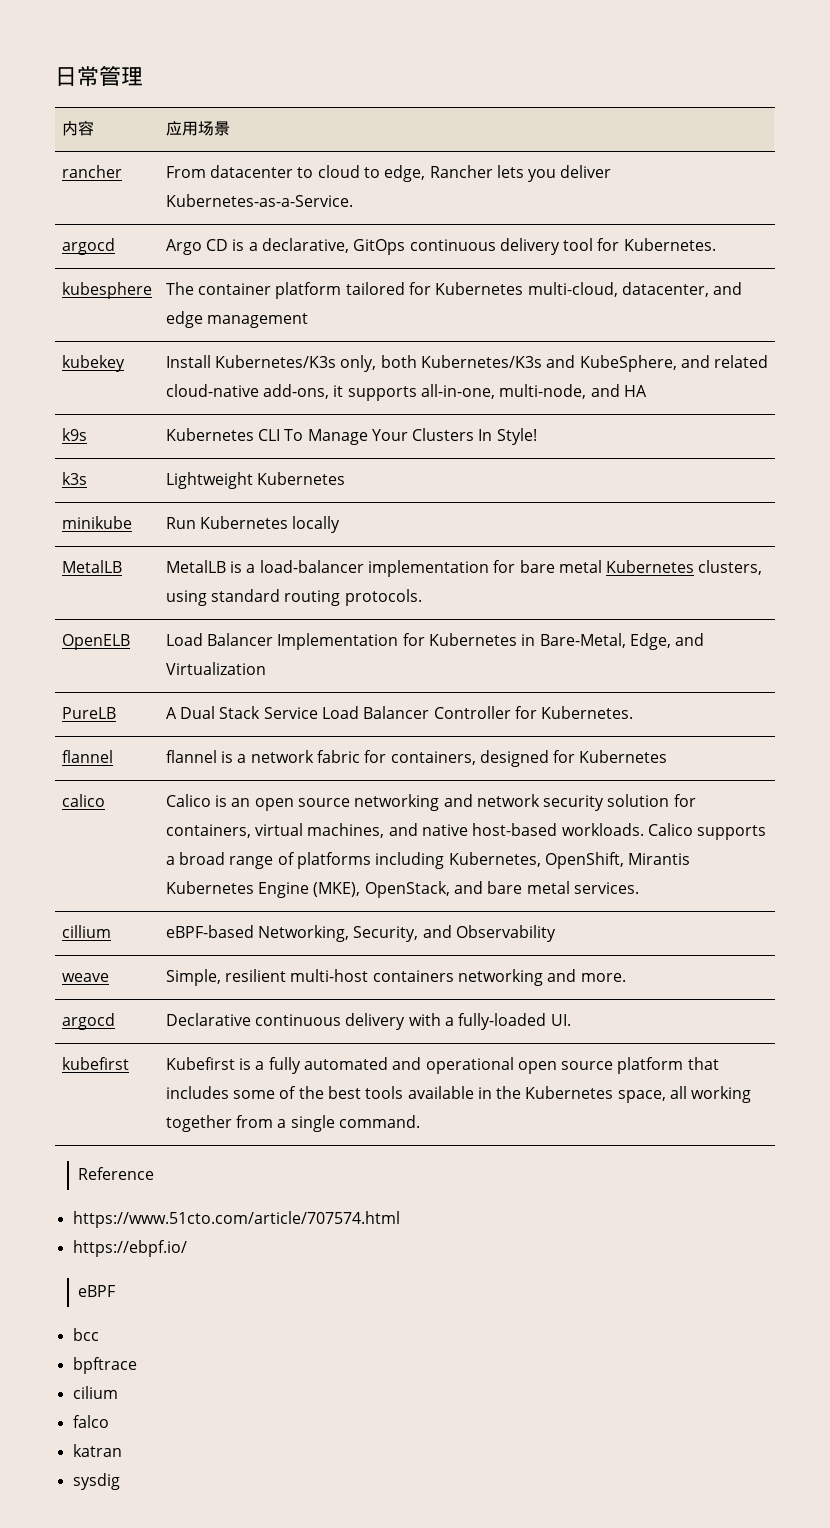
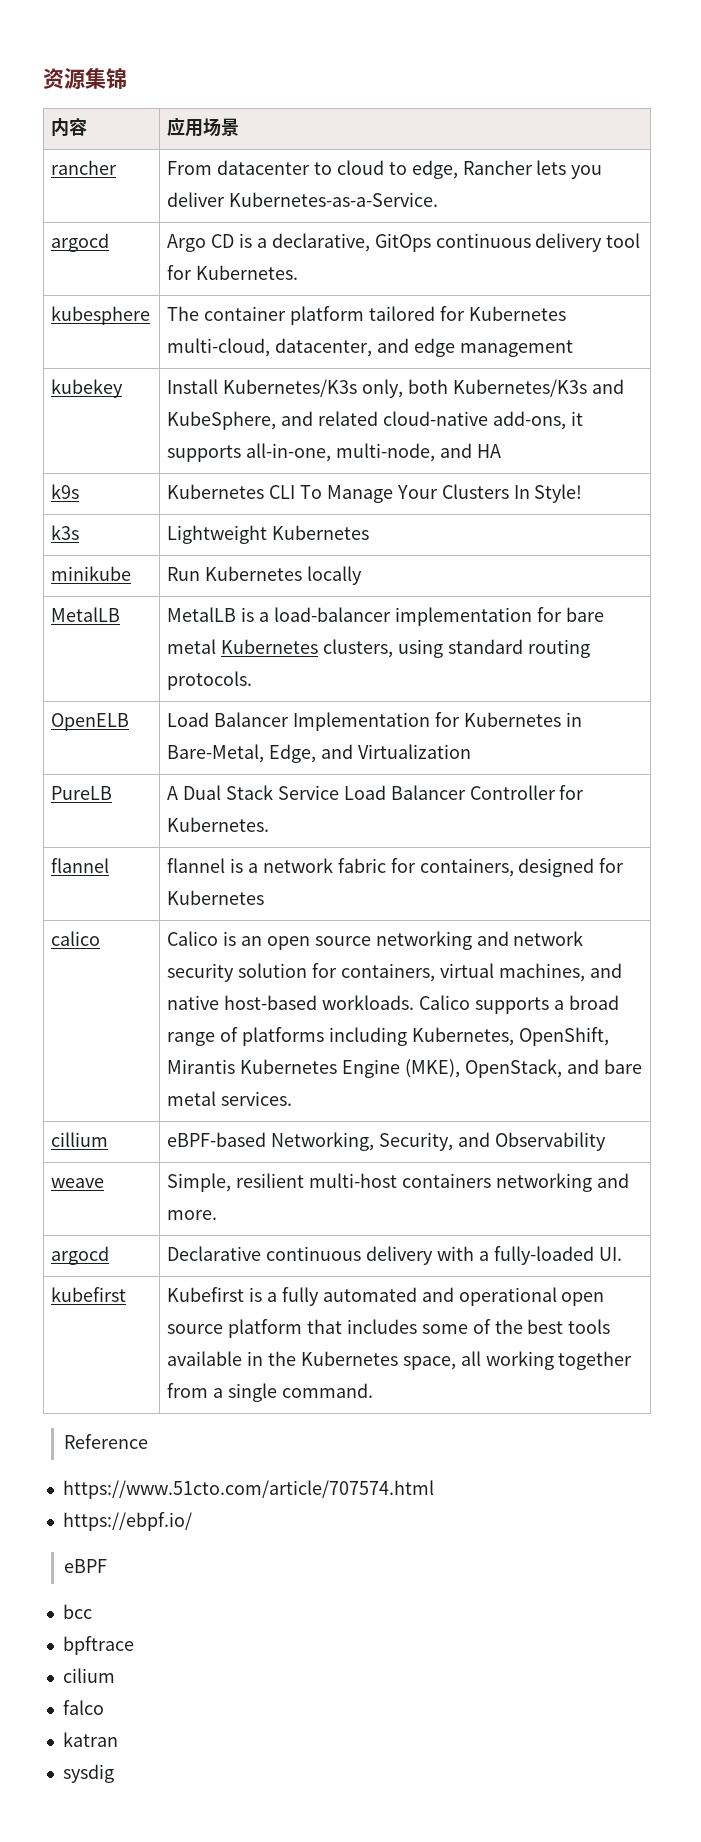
- 日常管理
+ 资源集锦

